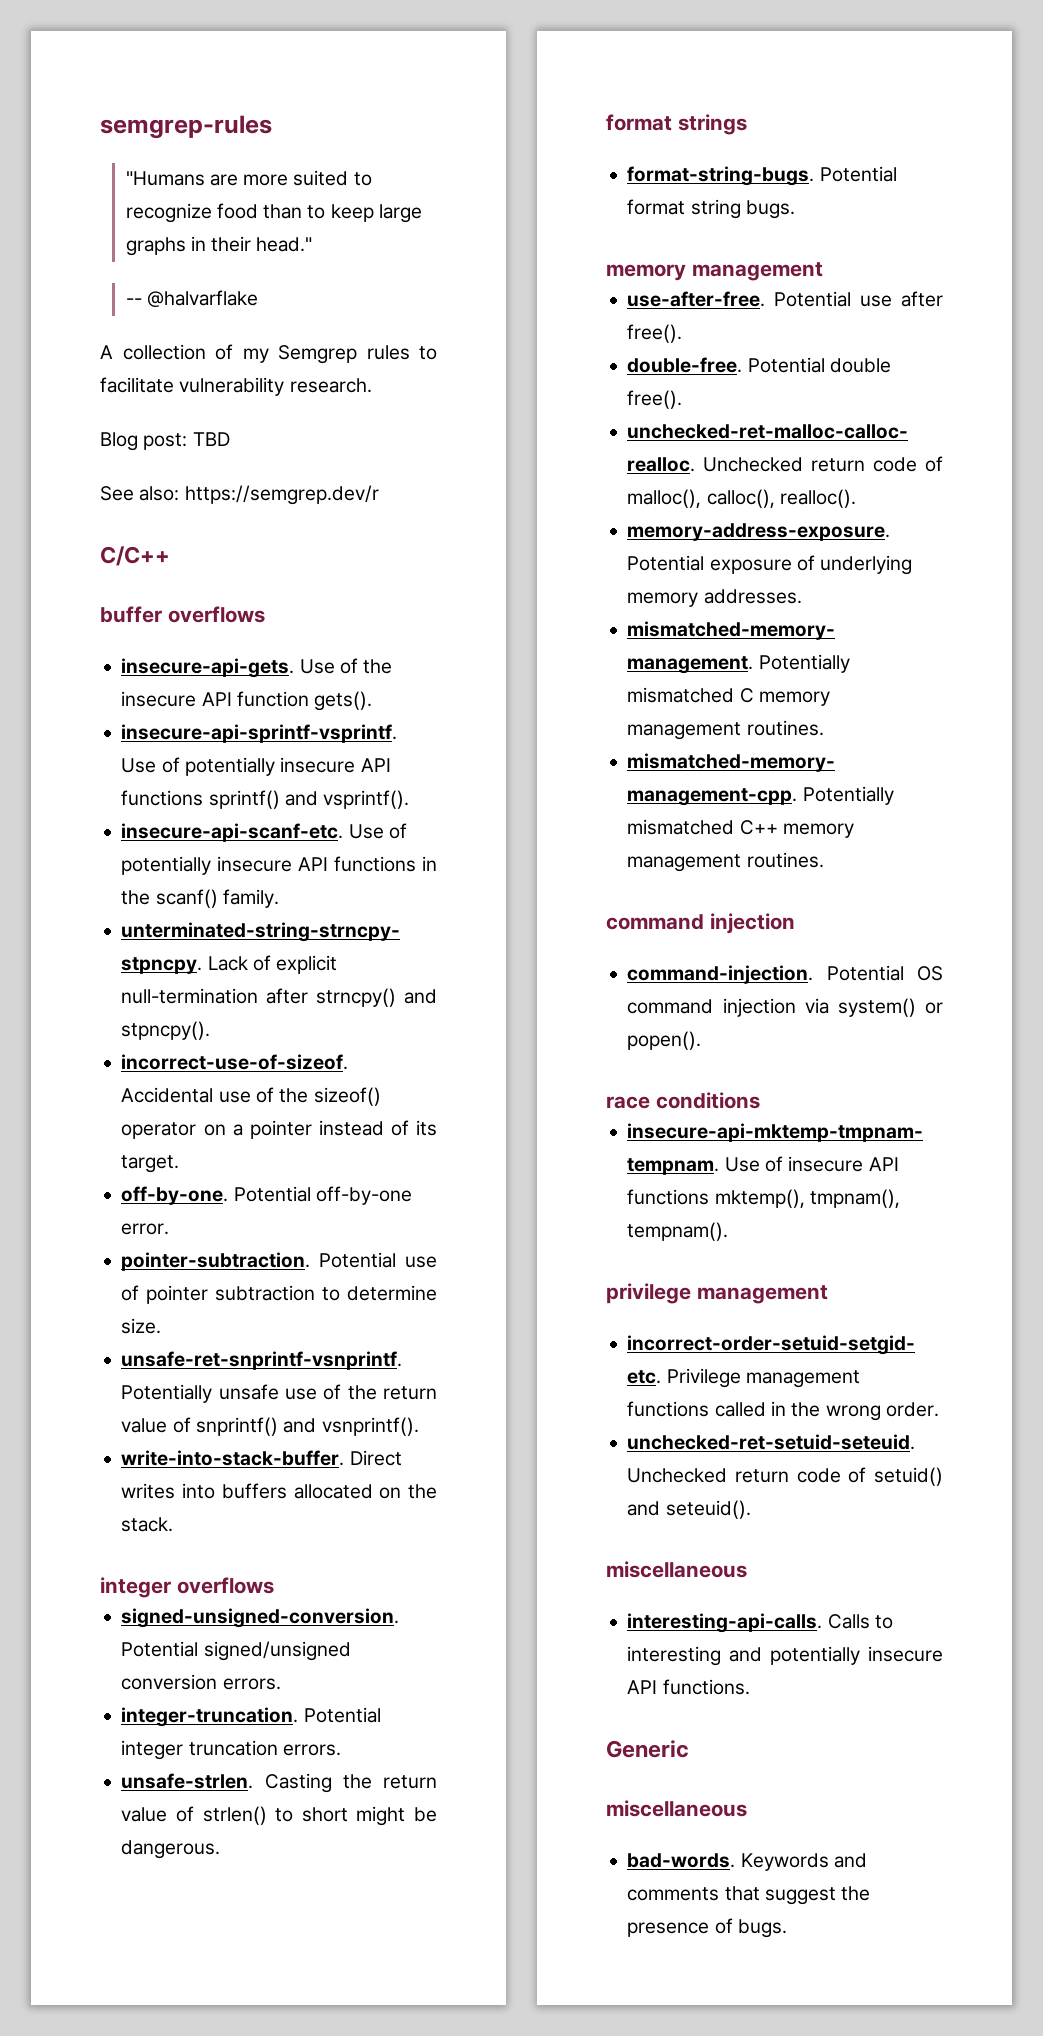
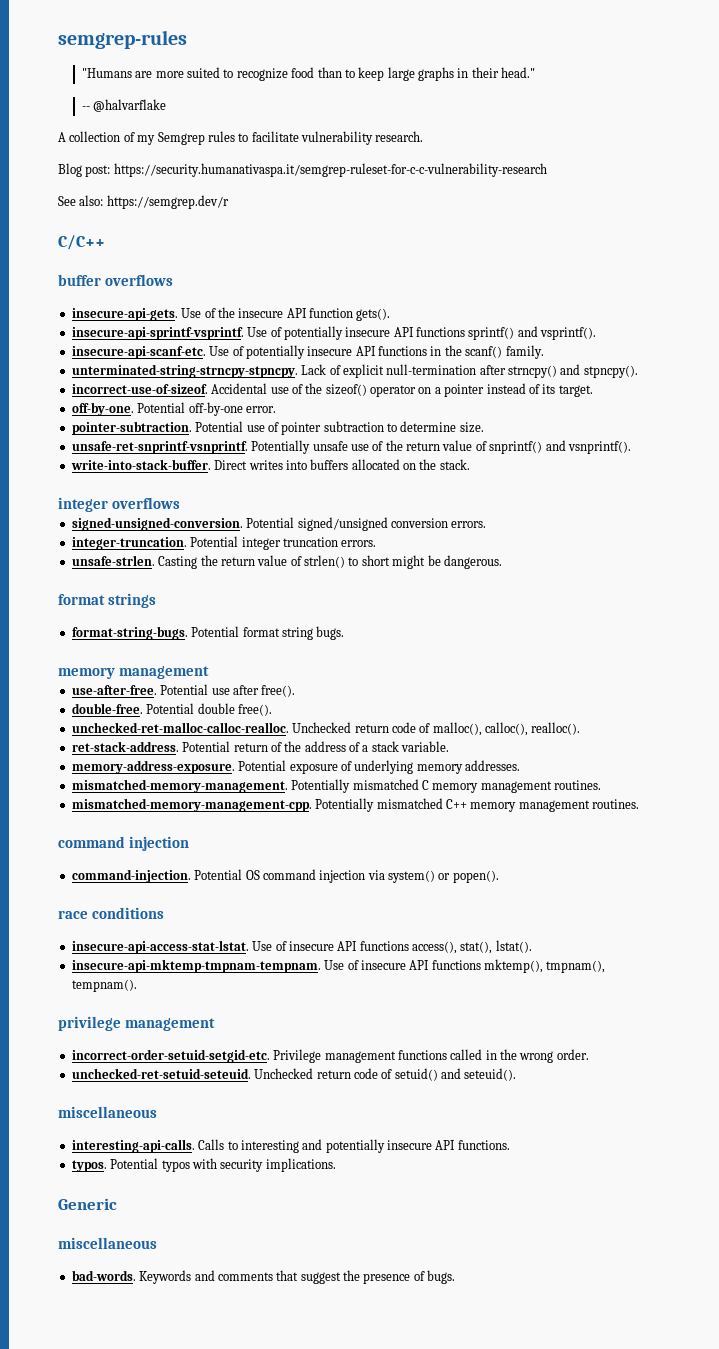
- Blog post: TBD
+ Blog post: https://security.humanativaspa.it/semgrep-ruleset-for-c-c-vulnerability-research
+ ret-stack-address. Potential return of the address of a stack variable.
+ insecure-api-access-stat-lstat. Use of insecure API functions access(), stat(), lstat().
+ typos. Potential typos with security implications.

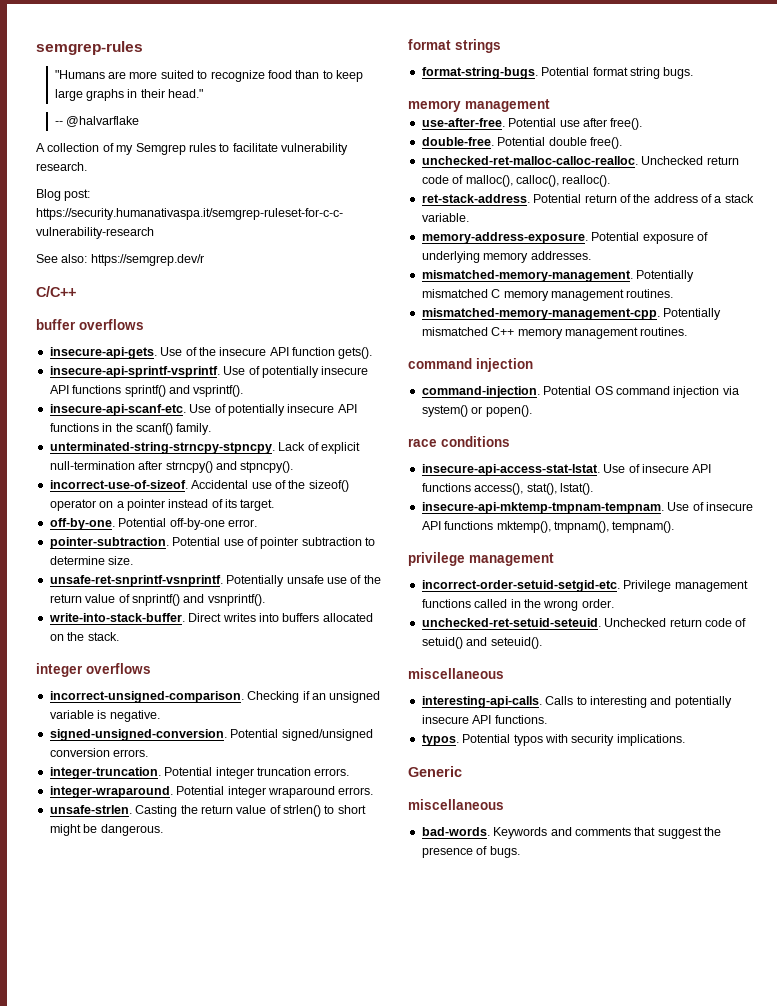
+ incorrect-unsigned-comparison. Checking if an unsigned variable is negative.
+ integer-wraparound. Potential integer wraparound errors.

